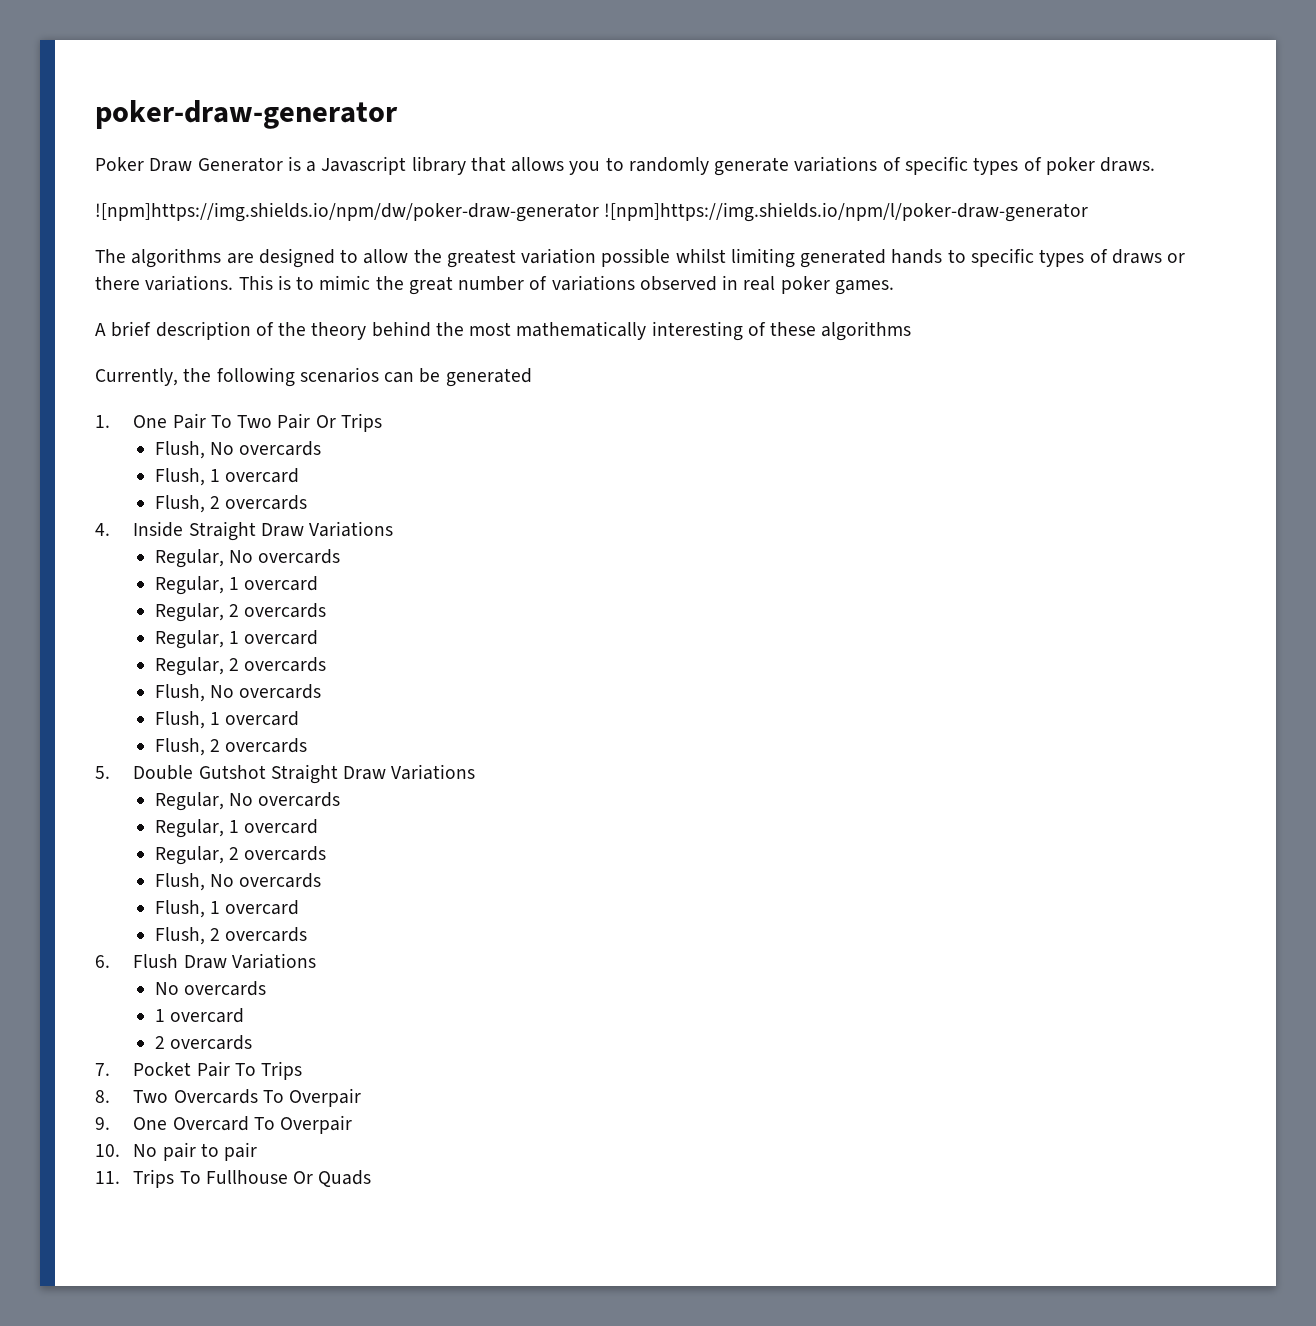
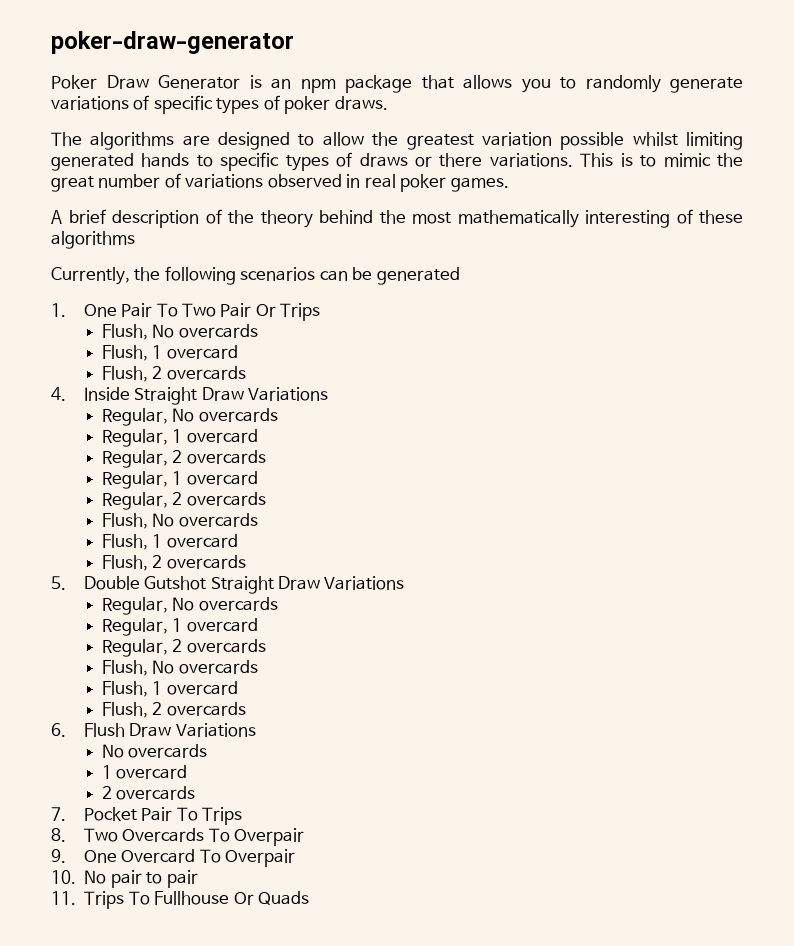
- Poker Draw Generator is a Javascript library that allows you to randomly generate variations of specific types of poker draws.
+ Poker Draw Generator is an npm package that allows you to randomly generate variations of specific types of poker draws.
- ![npm]https://img.shields.io/npm/dw/poker-draw-generator ![npm]https://img.shields.io/npm/l/poker-draw-generator

